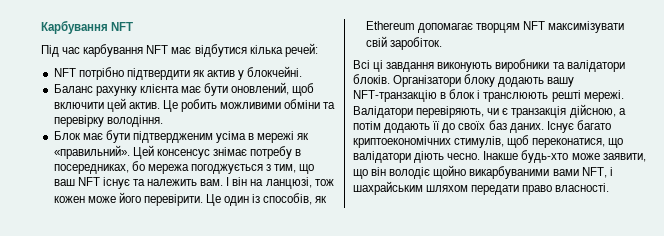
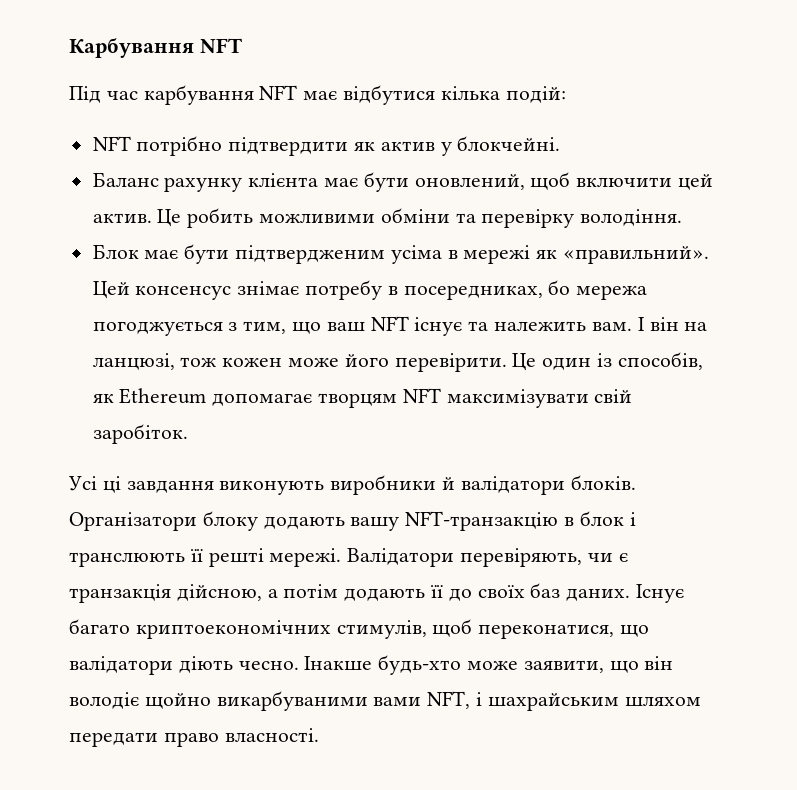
- Під час карбування NFT має відбутися кілька речей:
+ Під час карбування NFT має відбутися кілька подій:
- Всі ці завдання виконують виробники та валідатори блоків.
+ Усі ці завдання виконують виробники й валідатори блоків.
- Організатори блоку додають вашу NFT-транзакцію в блок і транслюють решті мережі.
+ Організатори блоку додають вашу NFT-транзакцію в блок і транслюють її решті мережі.

